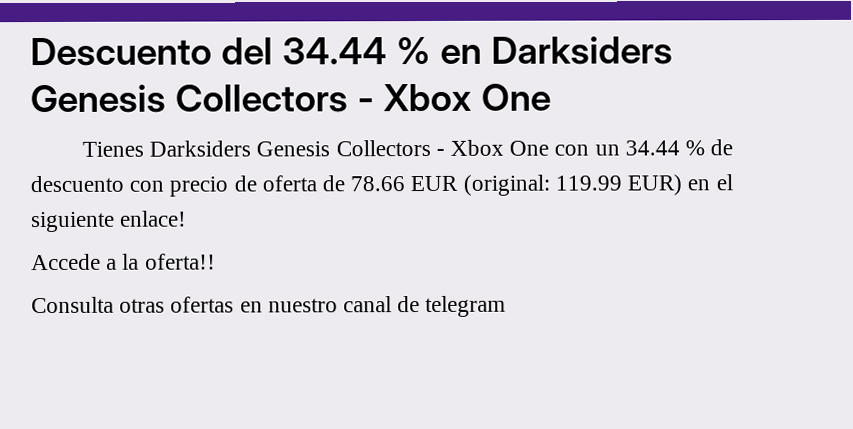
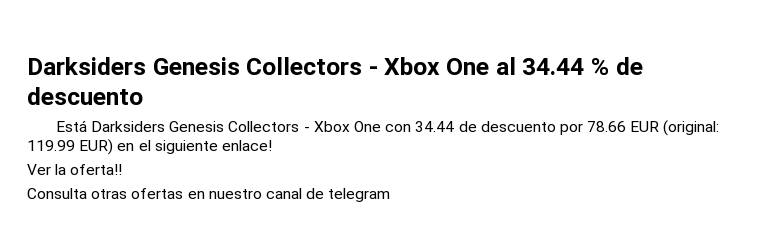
- Descuento del 34.44 % en Darksiders Genesis Collectors - Xbox One
- Tienes Darksiders Genesis Collectors - Xbox One con un 34.44 % de descuento con precio de oferta de 78.66 EUR (original: 119.99 EUR) en el siguiente enlace!
+ Darksiders Genesis Collectors - Xbox One al 34.44 % de descuento
+ Está Darksiders Genesis Collectors - Xbox One con 34.44 de descuento por 78.66 EUR (original: 119.99 EUR) en el siguiente enlace!
- Accede a la oferta!!
+ Ver la oferta!!

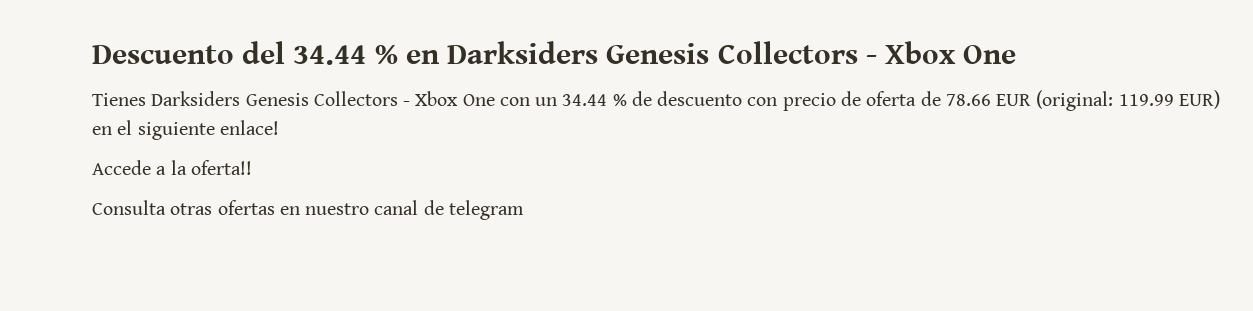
- Darksiders Genesis Collectors - Xbox One al 34.44 % de descuento
- Está Darksiders Genesis Collectors - Xbox One con 34.44 de descuento por 78.66 EUR (original: 119.99 EUR) en el siguiente enlace!
+ Descuento del 34.44 % en Darksiders Genesis Collectors - Xbox One
+ Tienes Darksiders Genesis Collectors - Xbox One con un 34.44 % de descuento con precio de oferta de 78.66 EUR (original: 119.99 EUR) en el siguiente enlace!
- Ver la oferta!!
+ Accede a la oferta!!

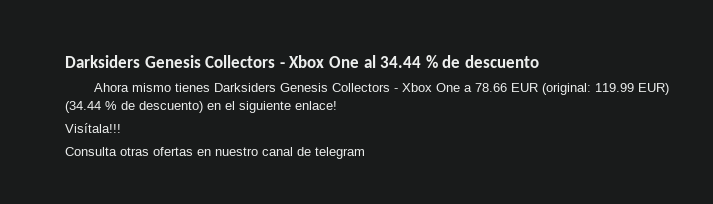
- Descuento del 34.44 % en Darksiders Genesis Collectors - Xbox One
- Tienes Darksiders Genesis Collectors - Xbox One con un 34.44 % de descuento con precio de oferta de 78.66 EUR (original: 119.99 EUR) en el siguiente enlace!
+ Darksiders Genesis Collectors - Xbox One al 34.44 % de descuento
+ Ahora mismo tienes Darksiders Genesis Collectors - Xbox One a 78.66 EUR (original: 119.99 EUR) (34.44 % de descuento) en el siguiente enlace!
- Accede a la oferta!!
+ Visítala!!!

